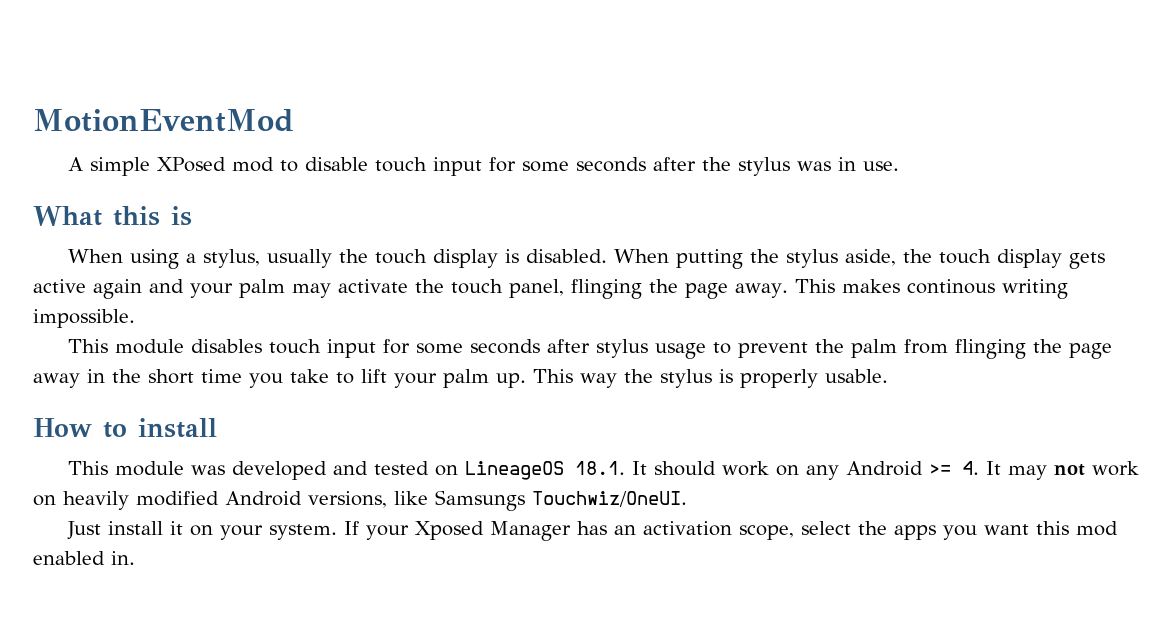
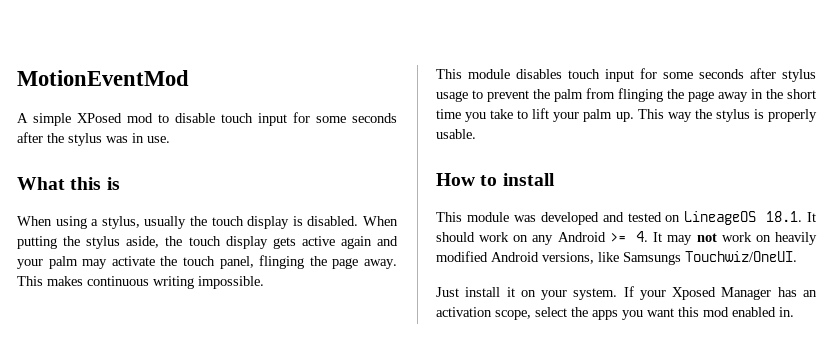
- This makes continous writing impossible.
+ This makes continuous writing impossible.

